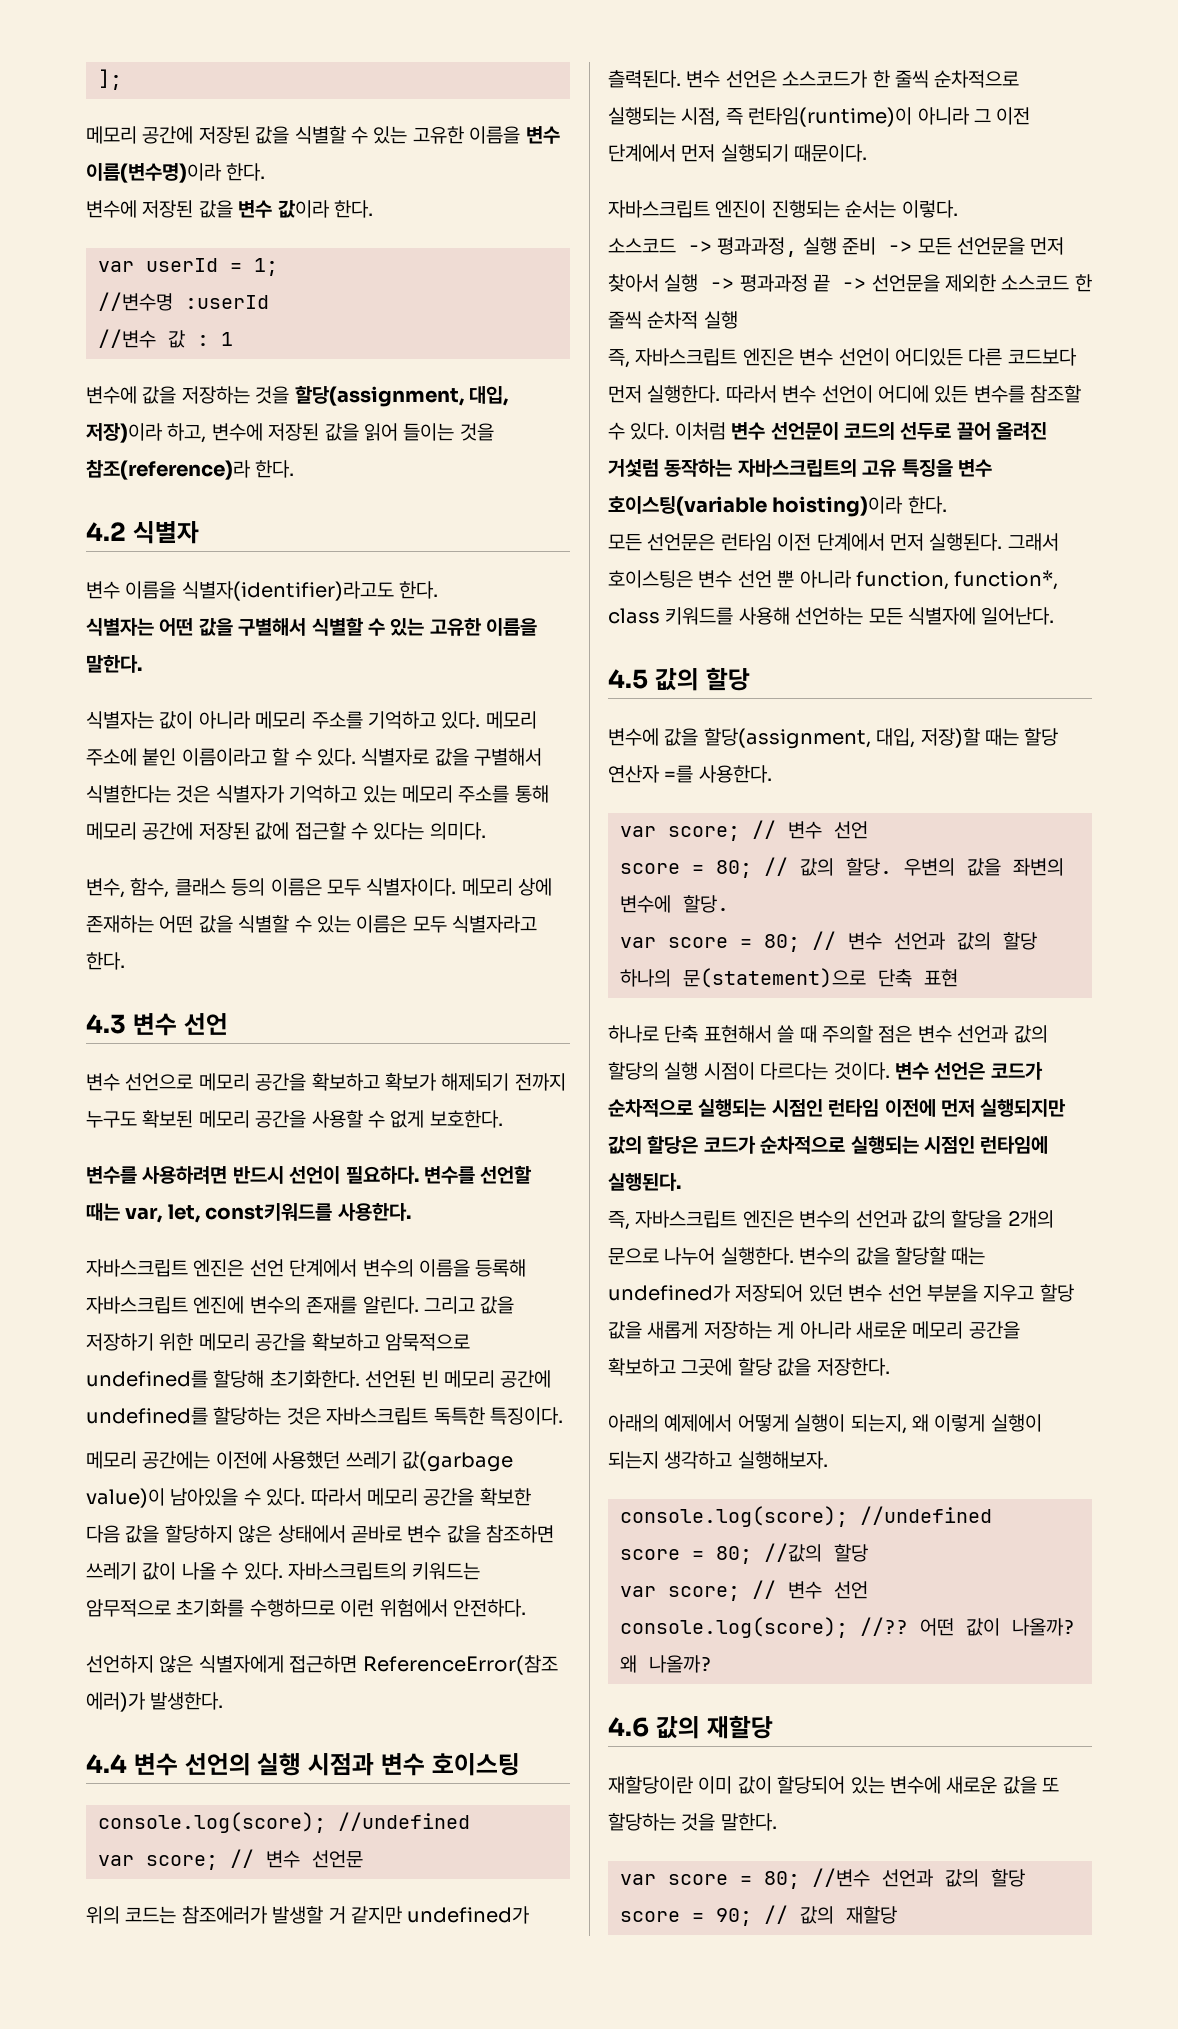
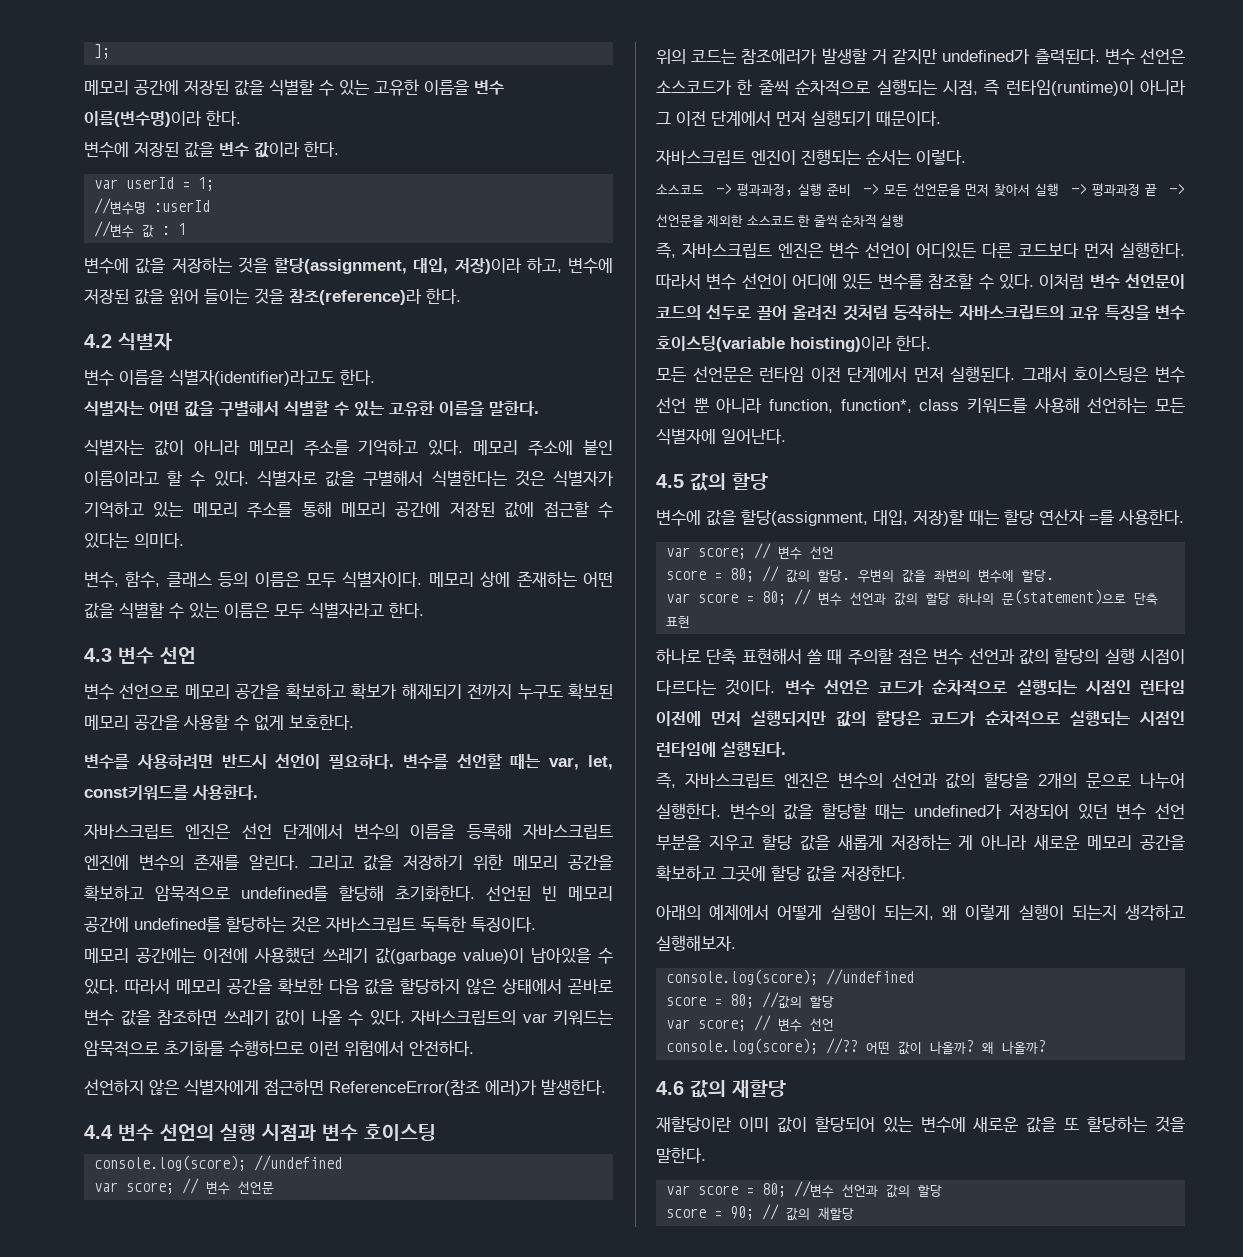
- 자바스크립트의 키워드는 암무적으로 초기화를 수행하므로 이런 위험에서 안전하다.
+ 자바스크립트의 var 키워드는 암묵적으로 초기화를 수행하므로 이런 위험에서 안전하다.
- 이처럼 변수 선언문이 코드의 선두로 끌어 올려진 거섳럼 동작하는 자바스크립트의 고유 특징을 변수 호이스팅(variable hoisting)이라 한다.
+ 이처럼 변수 선언문이 코드의 선두로 끌어 올려진 것처럼 동작하는 자바스크립트의 고유 특징을 변수 호이스팅(variable hoisting)이라 한다.

